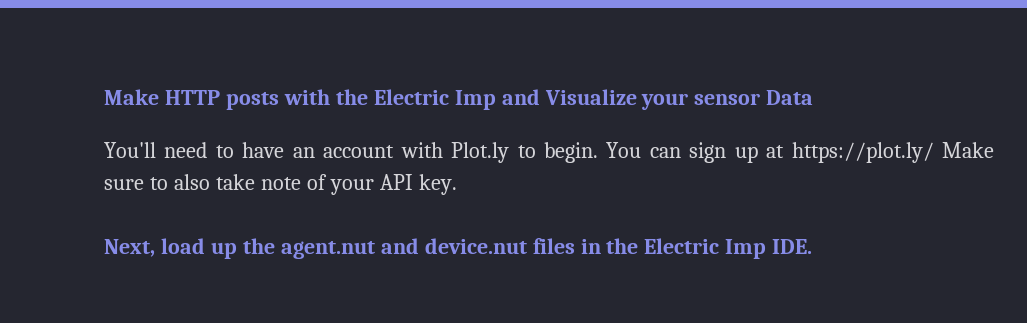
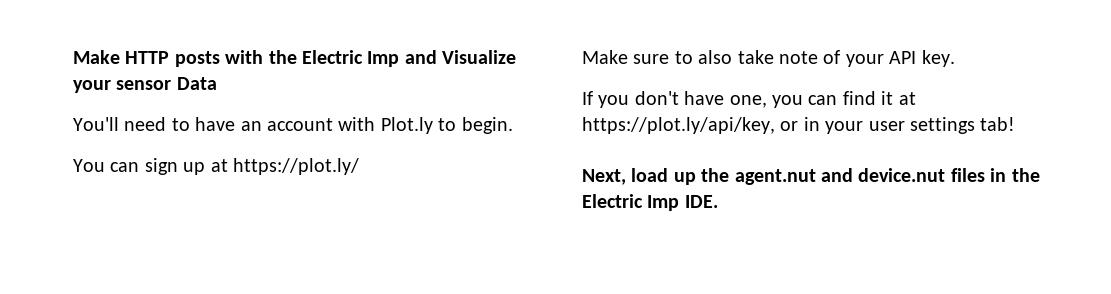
- You'll need to have an account with Plot.ly to begin. You can sign up at https://plot.ly/ Make sure to also take note of your API key.
+ You'll need to have an account with Plot.ly to begin.
+ You can sign up at https://plot.ly/
+ Make sure to also take note of your API key.
+ If you don't have one, you can find it at https://plot.ly/api/key, or in your user settings tab!

